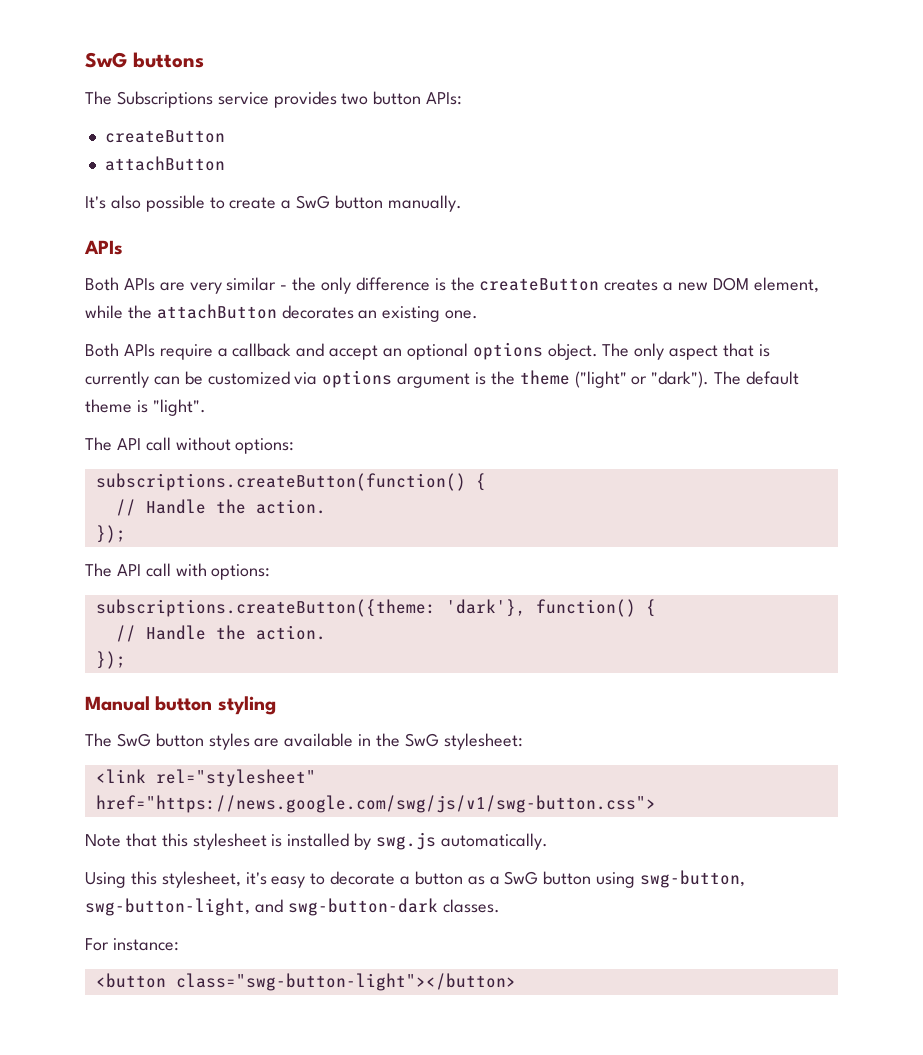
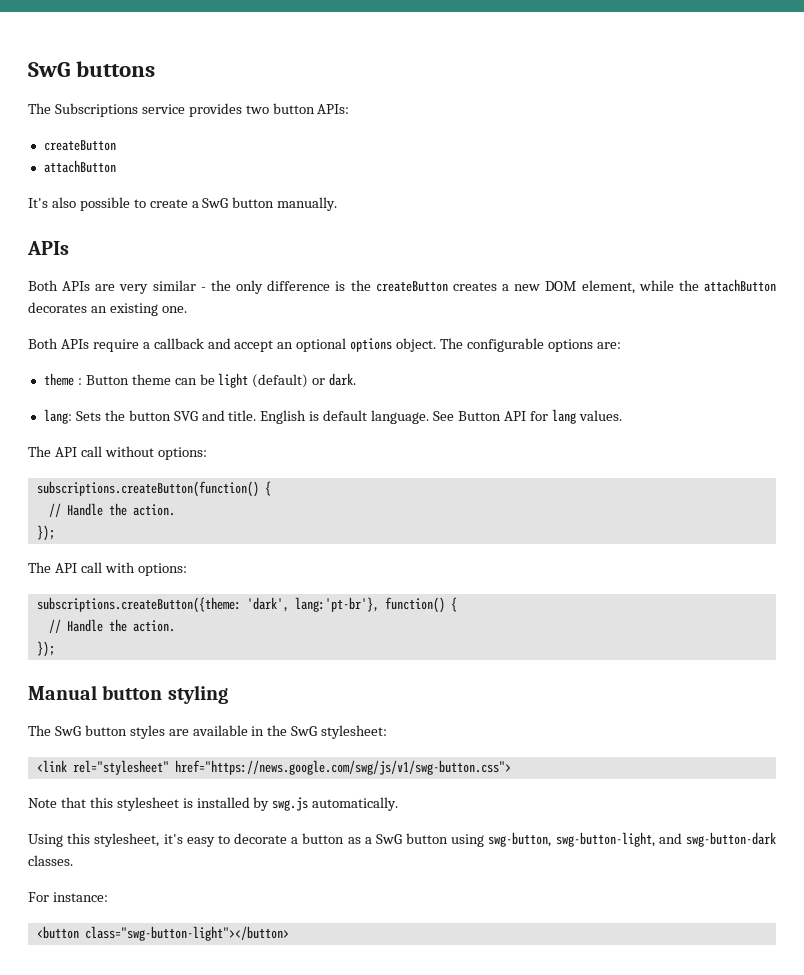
- The only aspect that is currently can be customized via options argument is the theme ("light" or "dark"). The default theme is "light".
+ The configurable options are:
+ theme : Button theme can be light (default) or dark.
+ lang: Sets the button SVG and title. English is default language. See Button API for lang values.
- subscriptions.createButton({theme: 'dark'}, function() {
+ subscriptions.createButton({theme: 'dark', lang:'pt-br'}, function() {

